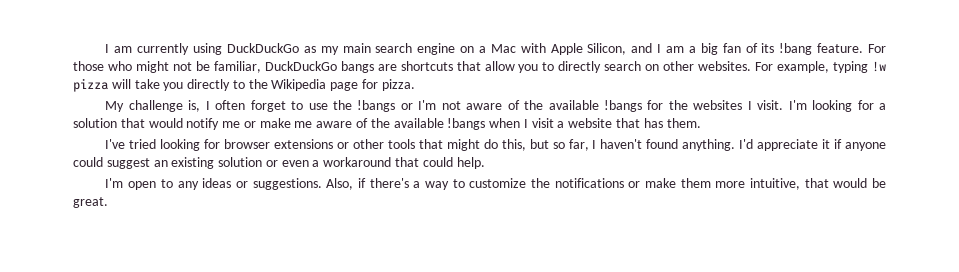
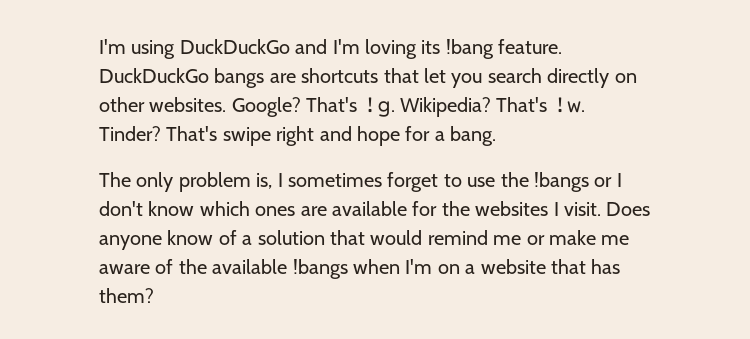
- I am currently using DuckDuckGo as my main search engine on a Mac with Apple Silicon, and I am a big fan of its !bang feature. For those who might not be familiar, DuckDuckGo bangs are shortcuts that allow you to directly search on other websites. For example, typing !w pizza will take you directly to the Wikipedia page for pizza.
- My challenge is, I often forget to use the !bangs or I'm not aware of the available !bangs for the websites I visit.
+ I'm using DuckDuckGo and I'm loving its !bang feature. DuckDuckGo bangs are shortcuts that let you search directly on other websites. Google? That's !g. Wikipedia? That's !w. Tinder? That's swipe right and hope for a bang.
+ The only problem is, I sometimes forget to use the !bangs or I don't know which ones are available for the websites I visit.
- I'm looking for a solution that would notify me or make me aware of the available !bangs when I visit a website that has them.
- I've tried looking for browser extensions or other tools that might do this, but so far, I haven't found anything. I'd appreciate it if anyone could suggest an existing solution or even a workaround that could help.
- I'm open to any ideas or suggestions. Also, if there's a way to customize the notifications or make them more intuitive, that would be great.
+ Does anyone know of a solution that would remind me or make me aware of the available !bangs when I'm on a website that has them?

